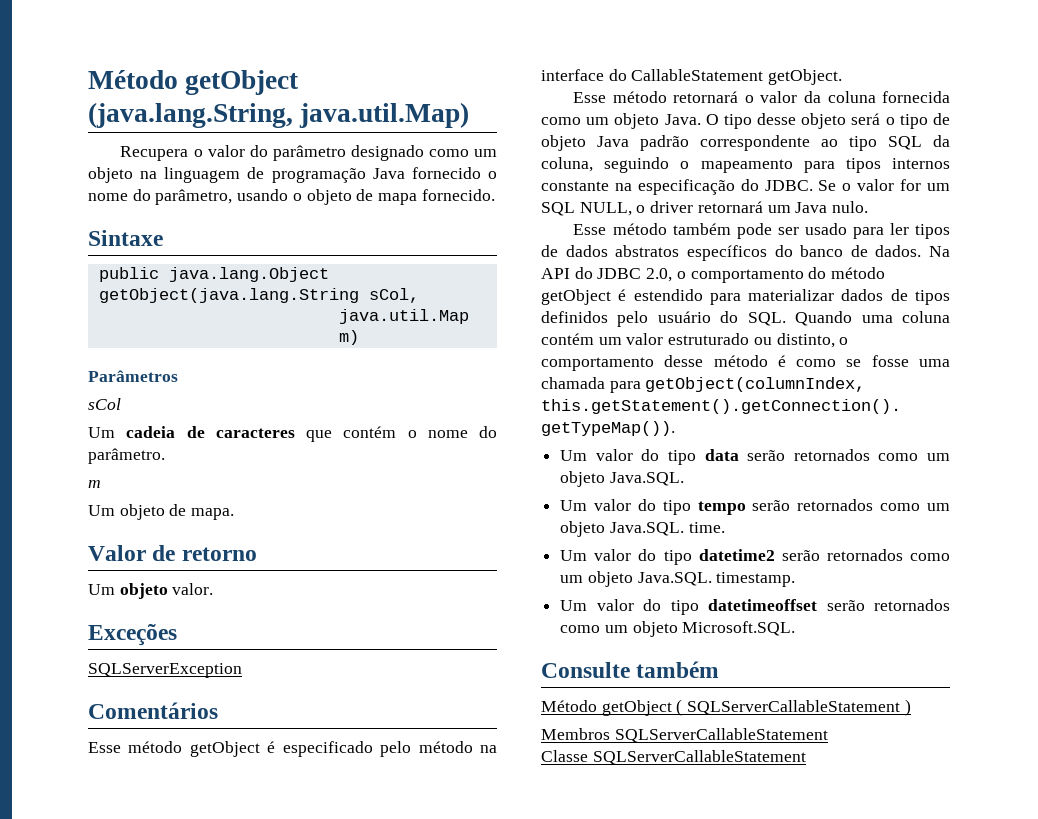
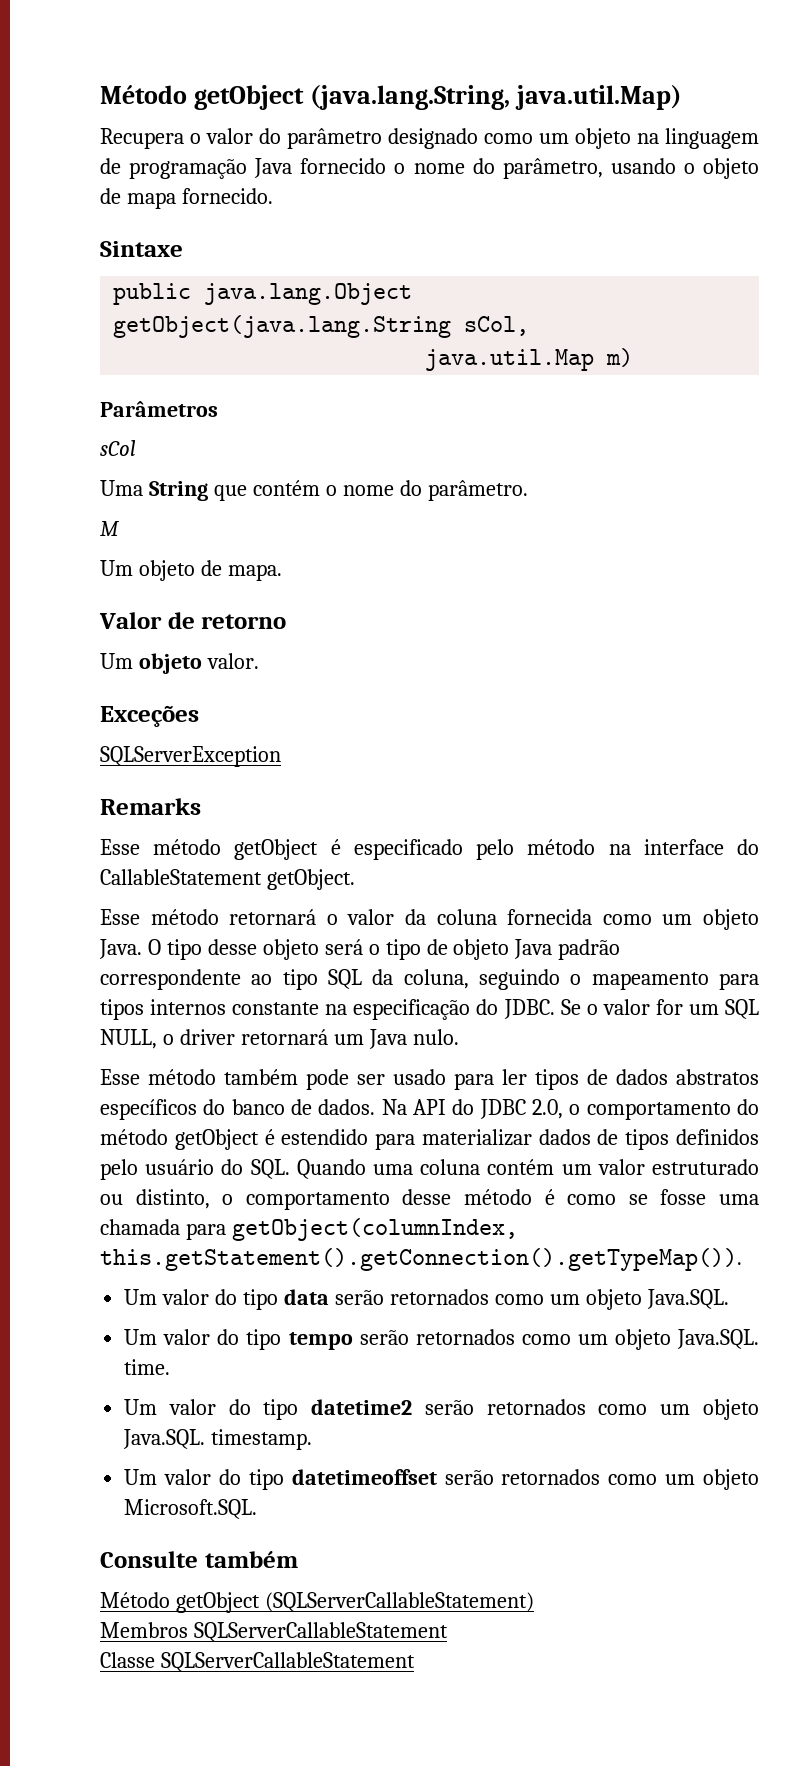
- Um cadeia de caracteres que contém o nome do parâmetro.
+ Uma String que contém o nome do parâmetro.
- m
+ M
- Comentários
+ Remarks
- Método getObject ( SQLServerCallableStatement )
+ Método getObject (SQLServerCallableStatement)

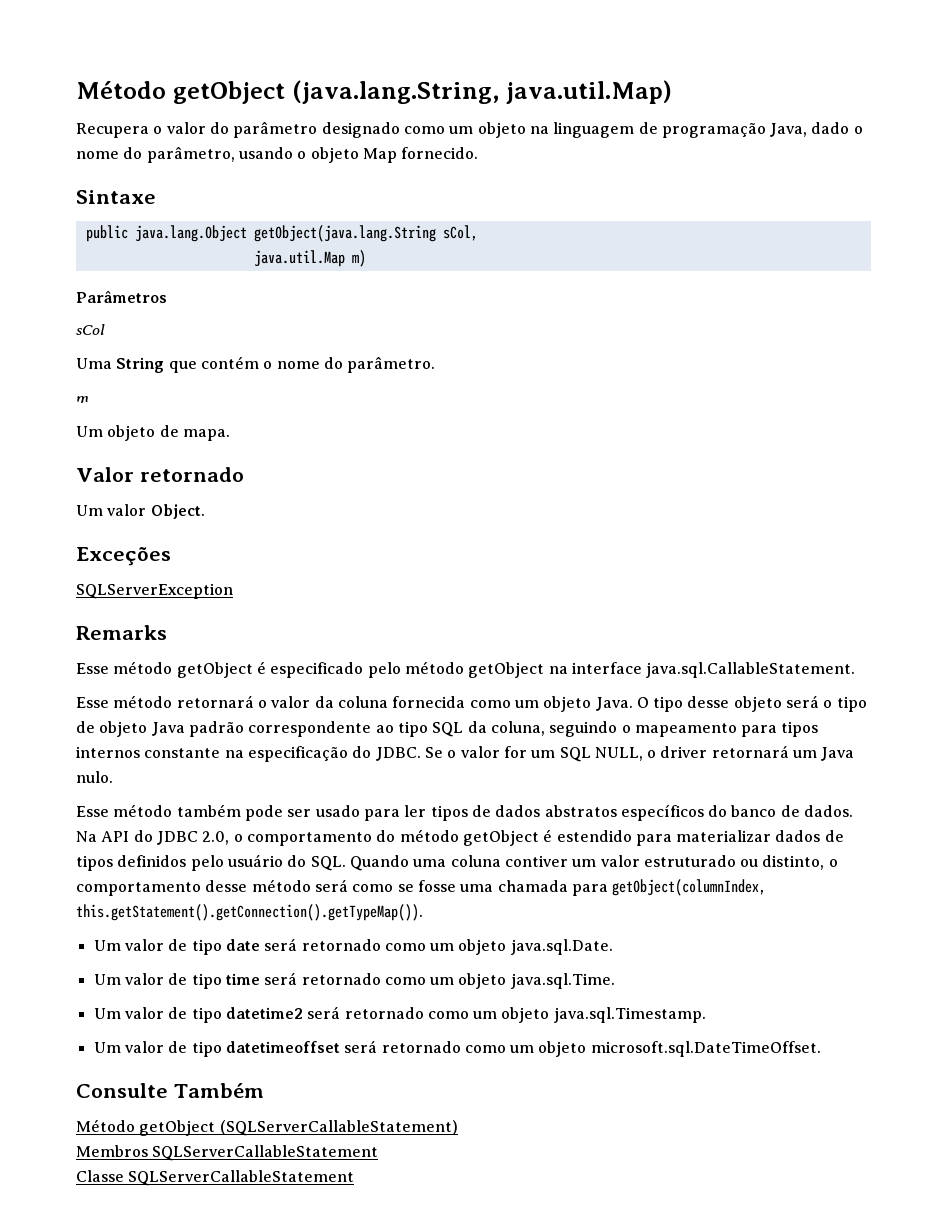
- Recupera o valor do parâmetro designado como um objeto na linguagem de programação Java fornecido o nome do parâmetro, usando o objeto de mapa fornecido.
+ Recupera o valor do parâmetro designado como um objeto na linguagem de programação Java, dado o nome do parâmetro, usando o objeto Map fornecido.
- M
+ m
- Valor de retorno
- Um objeto valor.
+ Valor retornado
+ Um valor Object.
- Esse método getObject é especificado pelo método na interface do CallableStatement getObject.
+ Esse método getObject é especificado pelo método getObject na interface java.sql.CallableStatement.
- Na API do JDBC 2.0, o comportamento do método getObject é estendido para materializar dados de tipos definidos pelo usuário do SQL. Quando uma coluna contém um valor estruturado ou distinto, o comportamento desse método é como se fosse uma chamada para getObject(columnIndex, this.getStatement().getConnection().getTypeMap()).
+ Na API do JDBC 2.0, o comportamento do método getObject é estendido para materializar dados de tipos definidos pelo usuário do SQL. Quando uma coluna contiver um valor estruturado ou distinto, o comportamento desse método será como se fosse uma chamada para getObject(columnIndex, this.getStatement().getConnection().getTypeMap()).
- Um valor do tipo data serão retornados como um objeto Java.SQL.
- Um valor do tipo tempo serão retornados como um objeto Java.SQL. time.
- Um valor do tipo datetime2 serão retornados como um objeto Java.SQL. timestamp.
- Um valor do tipo datetimeoffset serão retornados como um objeto Microsoft.SQL.
+ Um valor de tipo date será retornado como um objeto java.sql.Date.
+ Um valor de tipo time será retornado como um objeto java.sql.Time.
+ Um valor de tipo datetime2 será retornado como um objeto java.sql.Timestamp.
+ Um valor de tipo datetimeoffset será retornado como um objeto microsoft.sql.DateTimeOffset.
- Consulte também
+ Consulte Também

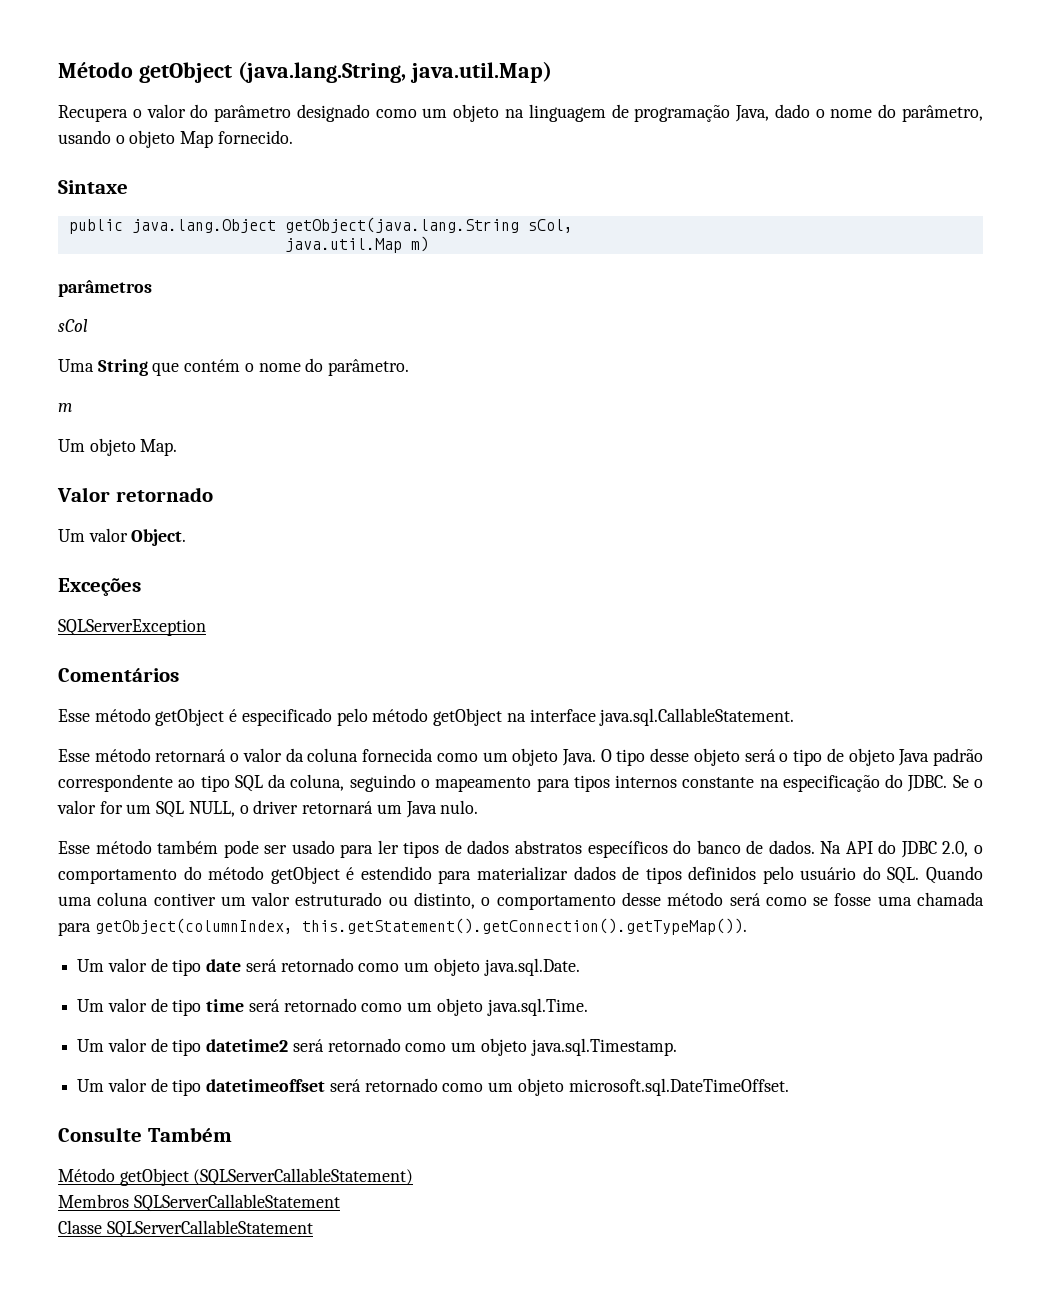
- Parâmetros
+ parâmetros
- Um objeto de mapa.
+ Um objeto Map.
- Remarks
+ Comentários

